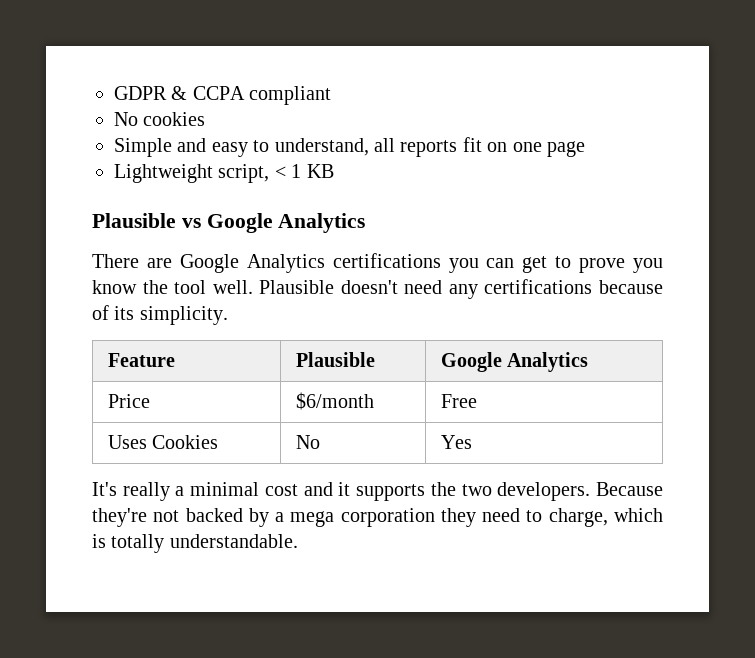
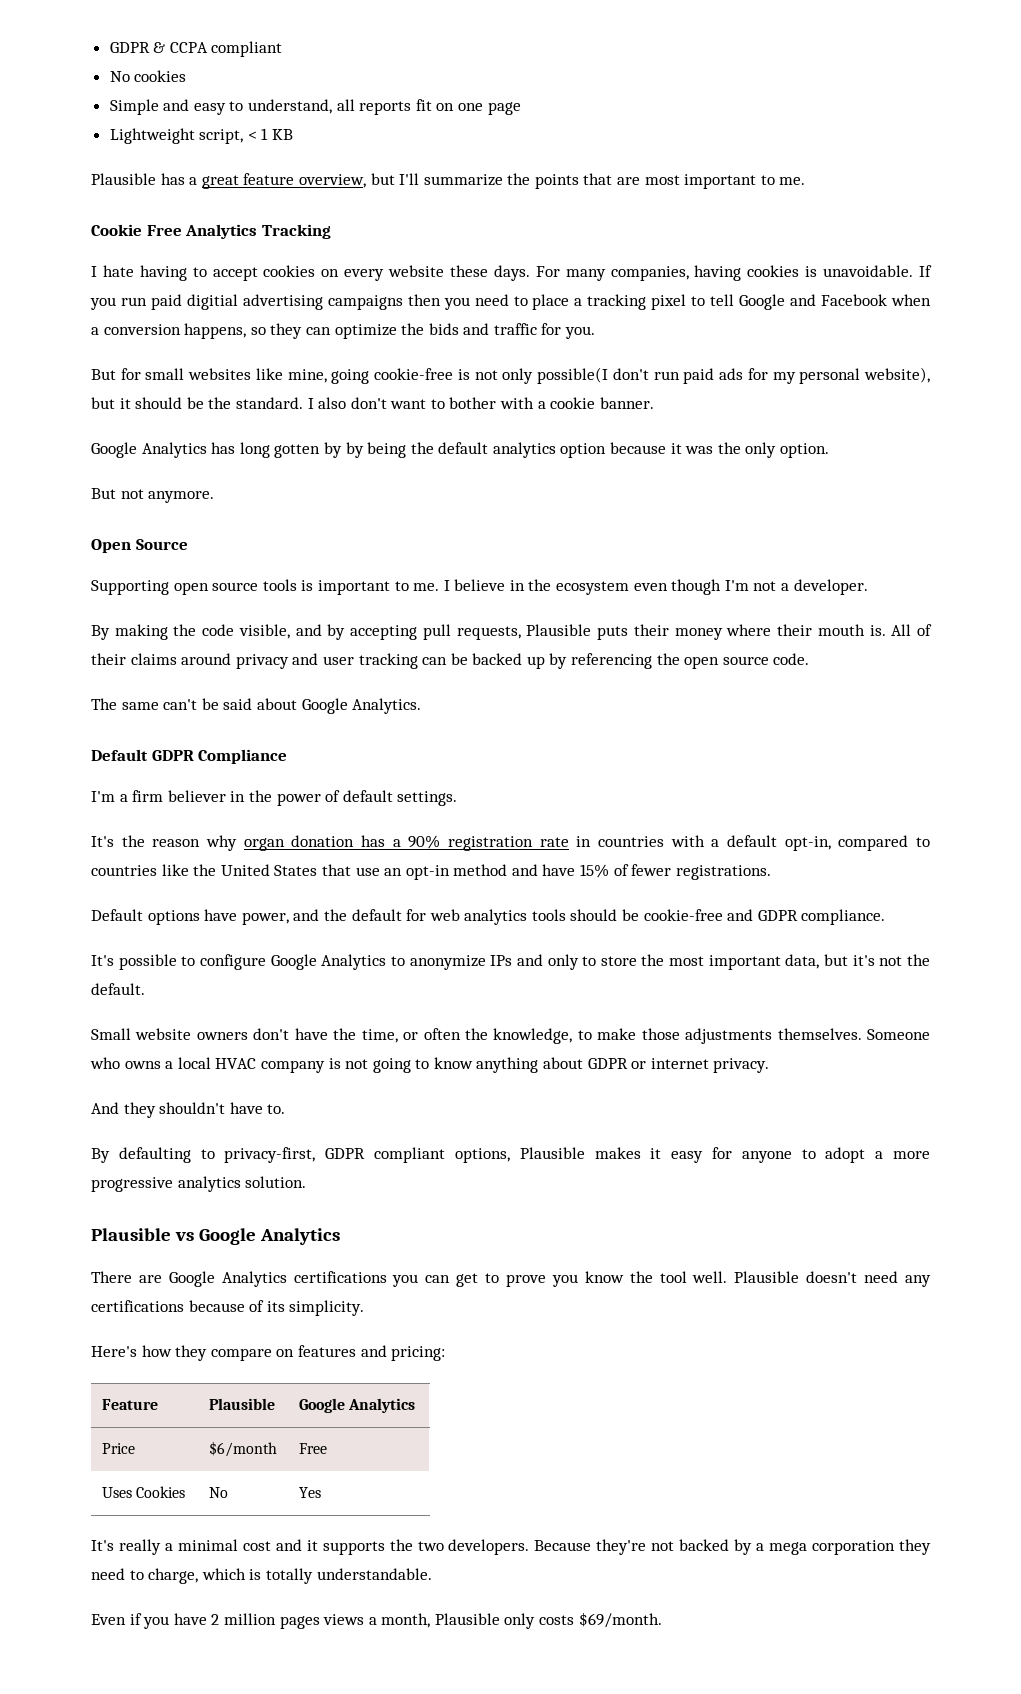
+ Plausible has a great feature overview, but I'll summarize the points that are most important to me.
+ Cookie Free Analytics Tracking
+ I hate having to accept cookies on every website these days. For many companies, having cookies is unavoidable. If you run paid digitial advertising campaigns then you need to place a tracking pixel to tell Google and Facebook when a conversion happens, so they can optimize the bids and traffic for you.
+ But for small websites like mine, going cookie-free is not only possible(I don't run paid ads for my personal website), but it should be the standard. I also don't want to bother with a cookie banner.
+ Google Analytics has long gotten by by being the default analytics option because it was the only option.
+ But not anymore.
+ Open Source
+ Supporting open source tools is important to me. I believe in the ecosystem even though I'm not a developer.
+ By making the code visible, and by accepting pull requests, Plausible puts their money where their mouth is. All of their claims around privacy and user tracking can be backed up by referencing the open source code.
+ The same can't be said about Google Analytics.
+ Default GDPR Compliance
+ I'm a firm believer in the power of default settings.
+ It's the reason why organ donation has a 90% registration rate in countries with a default opt-in, compared to countries like the United States that use an opt-in method and have 15% of fewer registrations.
+ Default options have power, and the default for web analytics tools should be cookie-free and GDPR compliance.
+ It's possible to configure Google Analytics to anonymize IPs and only to store the most important data, but it's not the default.
+ Small website owners don't have the time, or often the knowledge, to make those adjustments themselves. Someone who owns a local HVAC company is not going to know anything about GDPR or internet privacy.
+ And they shouldn't have to.
+ By defaulting to privacy-first, GDPR compliant options, Plausible makes it easy for anyone to adopt a more progressive analytics solution.
+ Here's how they compare on features and pricing:
+ Even if you have 2 million pages views a month, Plausible only costs $69/month.

